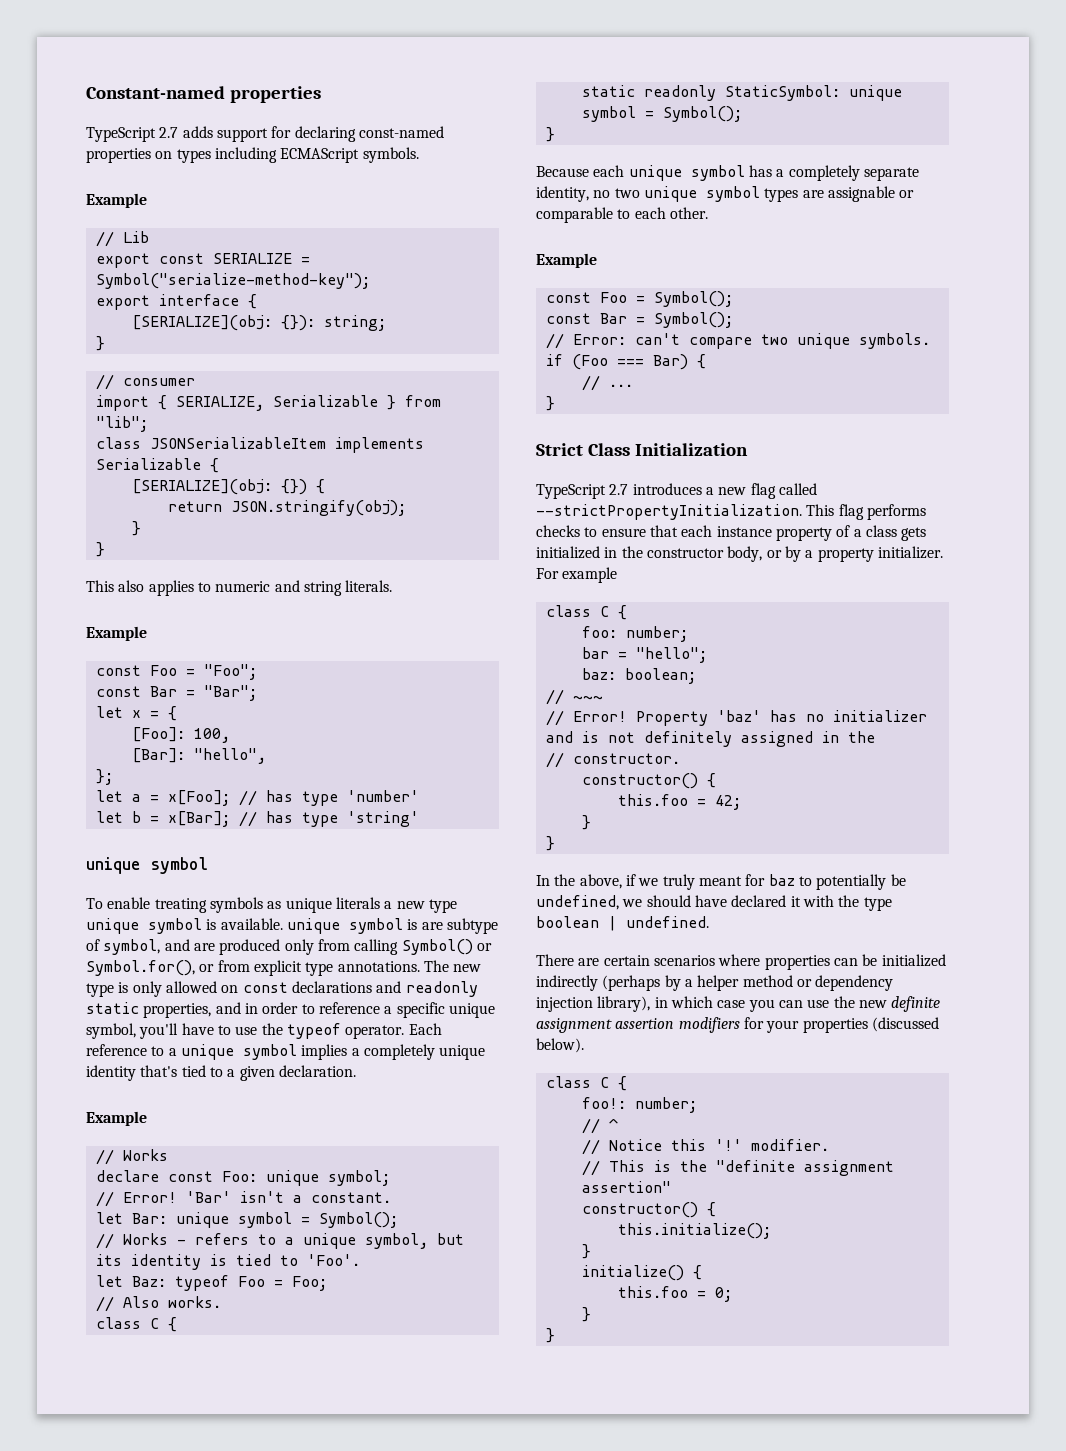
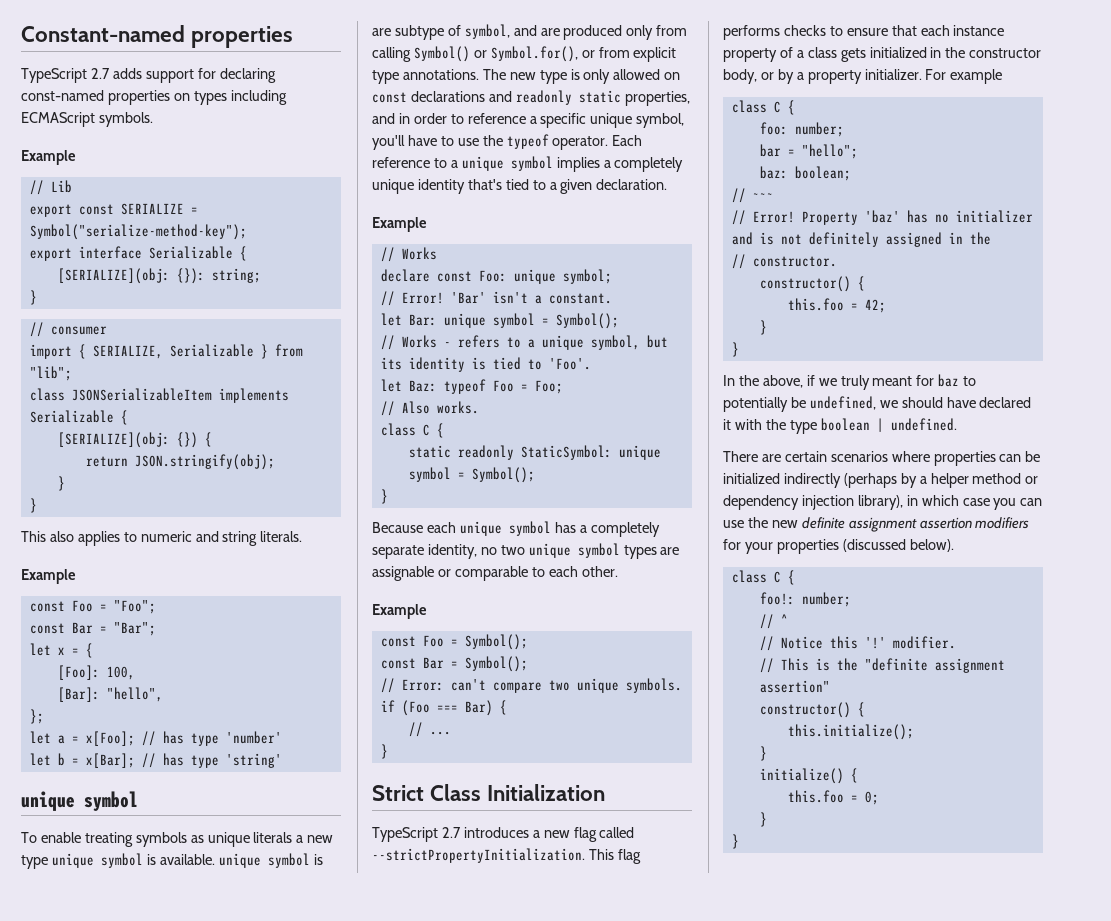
- export interface {
+ export interface Serializable {

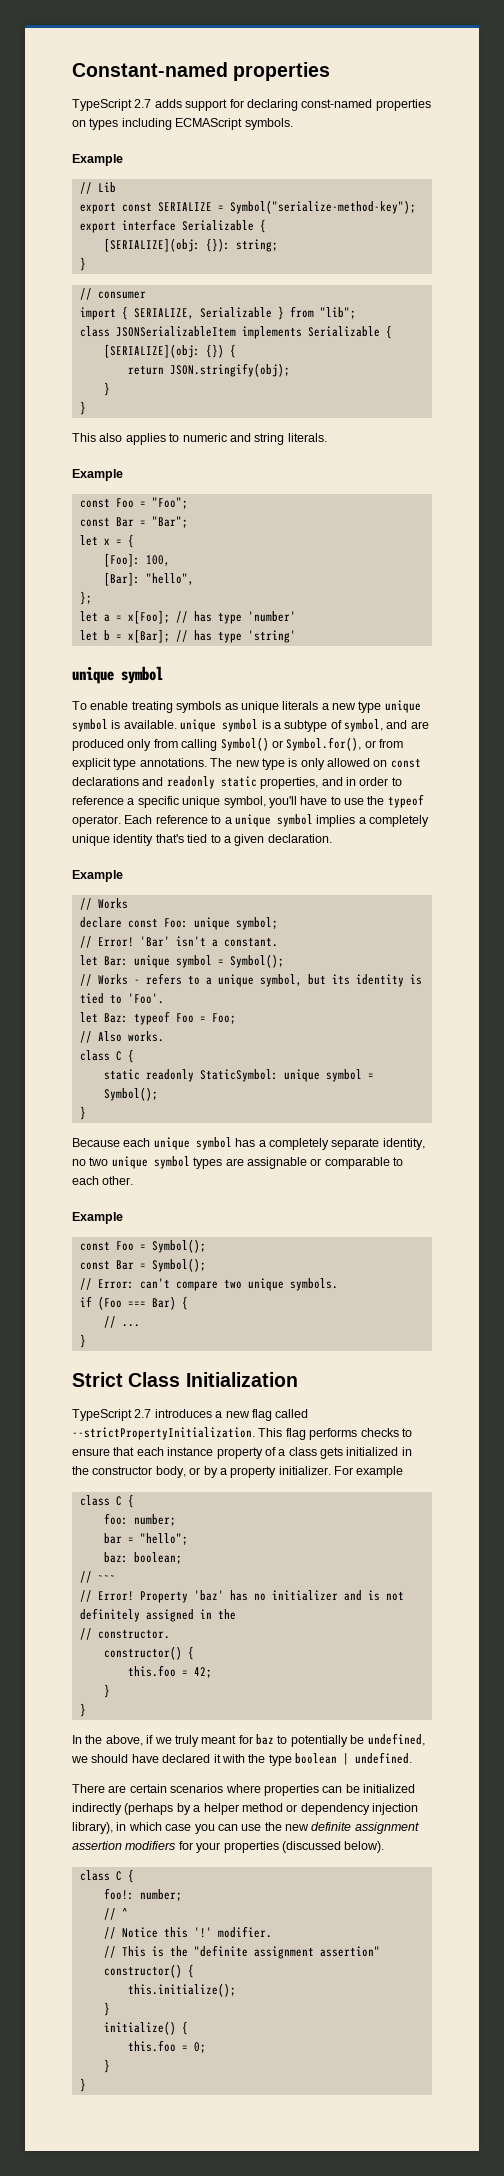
- To enable treating symbols as unique literals a new type unique symbol is available. unique symbol is are subtype of symbol, and are produced only from calling Symbol() or Symbol.for(), or from explicit type annotations.
+ To enable treating symbols as unique literals a new type unique symbol is available. unique symbol is a subtype of symbol, and are produced only from calling Symbol() or Symbol.for(), or from explicit type annotations.

